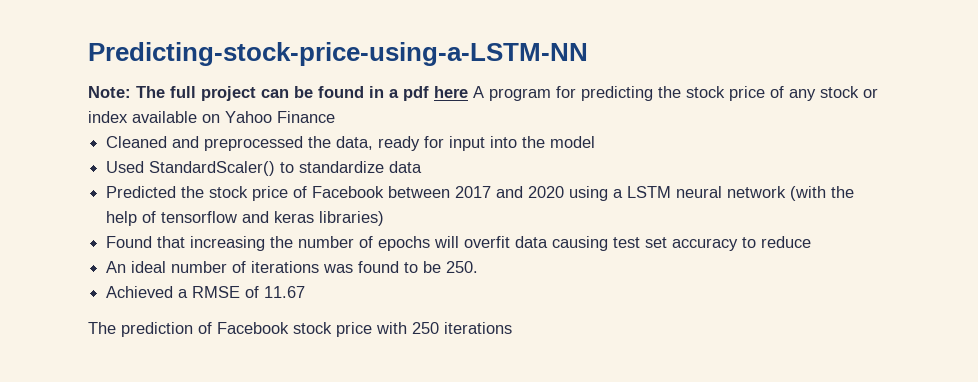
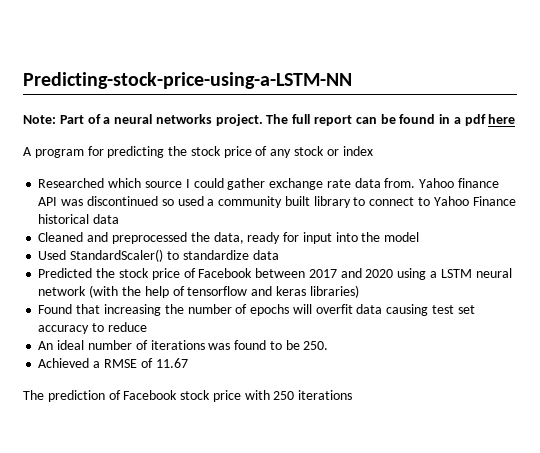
- Note: The full project can be found in a pdf here A program for predicting the stock price of any stock or index available on Yahoo Finance
+ Note: Part of a neural networks project. The full report can be found in a pdf here
+ A program for predicting the stock price of any stock or index
+ Researched which source I could gather exchange rate data from. Yahoo finance API was discontinued so used a community built library to connect to Yahoo Finance historical data

